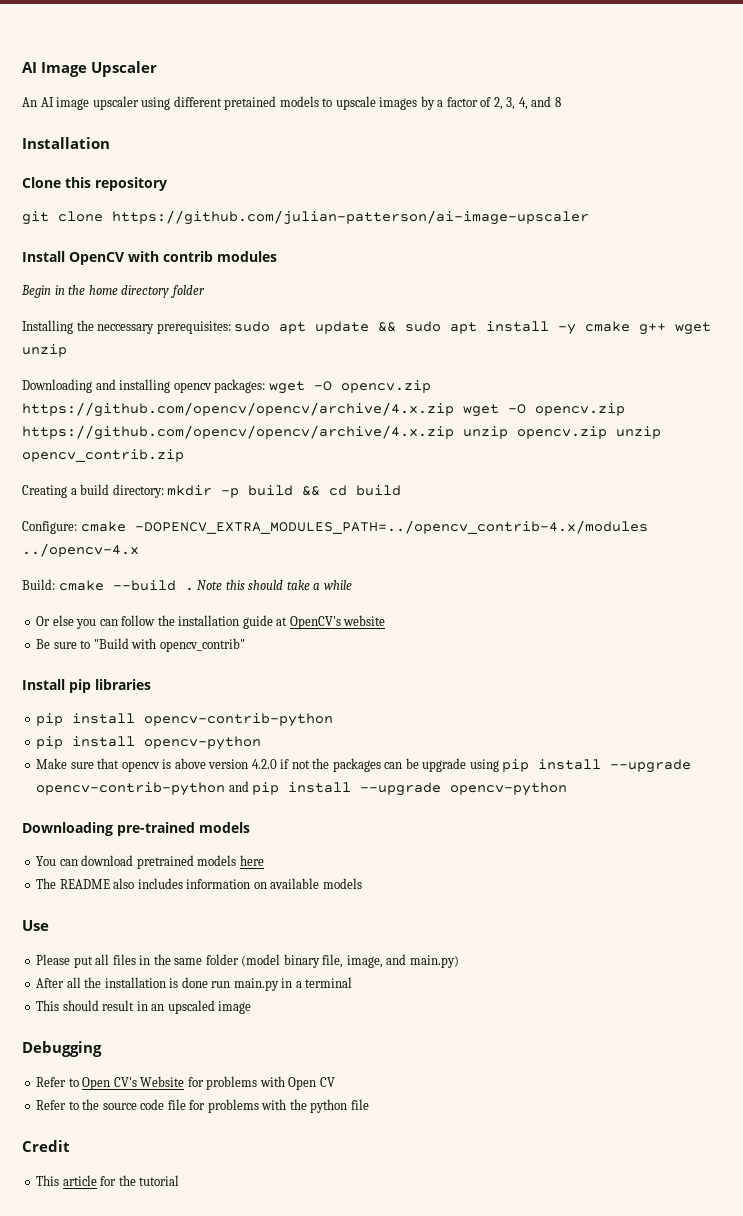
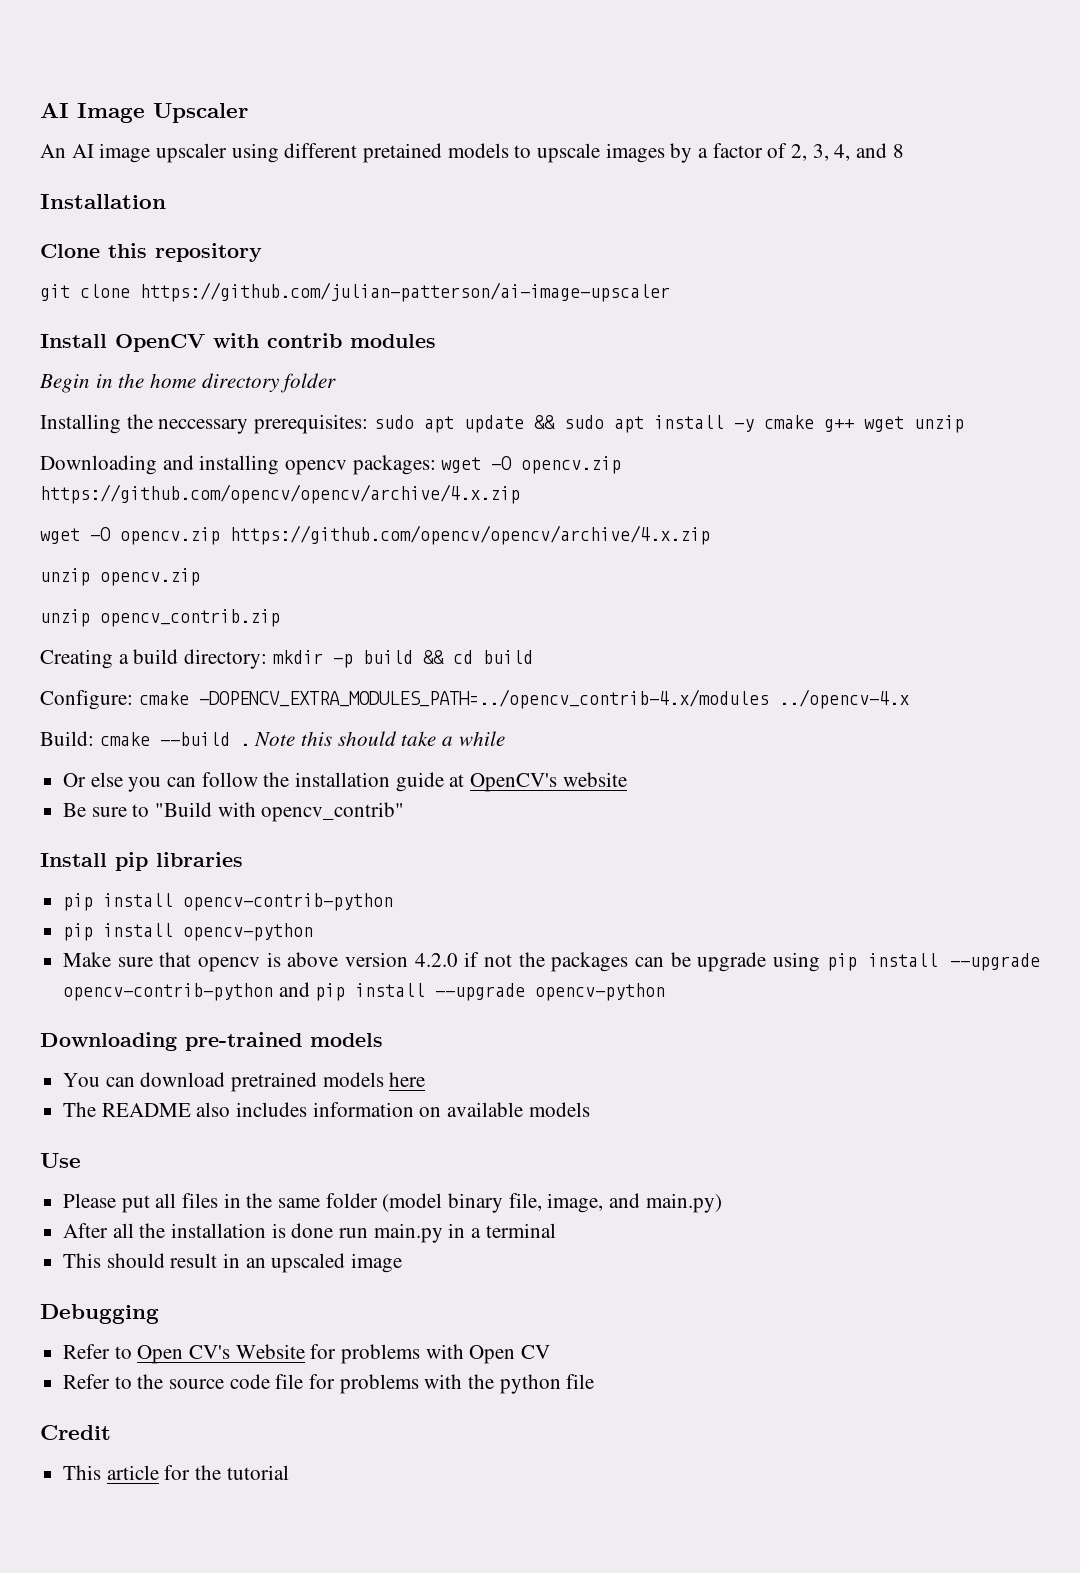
- Downloading and installing opencv packages: wget -O opencv.zip https://github.com/opencv/opencv/archive/4.x.zip wget -O opencv.zip https://github.com/opencv/opencv/archive/4.x.zip unzip opencv.zip unzip opencv_contrib.zip
+ Downloading and installing opencv packages: wget -O opencv.zip https://github.com/opencv/opencv/archive/4.x.zip
+ wget -O opencv.zip https://github.com/opencv/opencv/archive/4.x.zip
+ unzip opencv.zip
+ unzip opencv_contrib.zip

